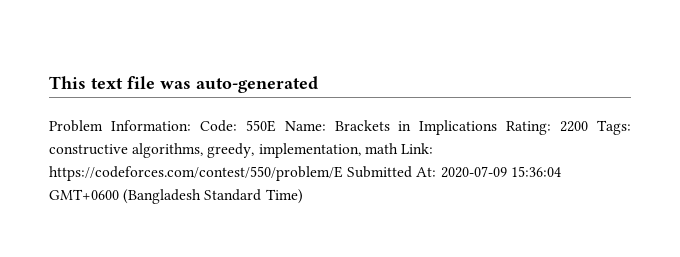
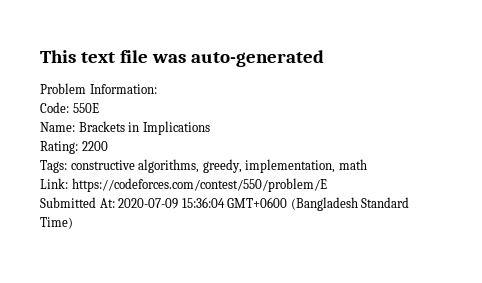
- Problem Information: Code: 550E Name: Brackets in Implications Rating: 2200 Tags: constructive algorithms, greedy, implementation, math Link: https://codeforces.com/contest/550/problem/E Submitted At: 2020-07-09 15:36:04 GMT+0600 (Bangladesh Standard Time)
+ Problem Information:
+ Code: 550E
+ Name: Brackets in Implications
+ Rating: 2200
+ Tags: constructive algorithms, greedy, implementation, math
+ Link: https://codeforces.com/contest/550/problem/E
+ Submitted At: 2020-07-09 15:36:04 GMT+0600 (Bangladesh Standard Time)

